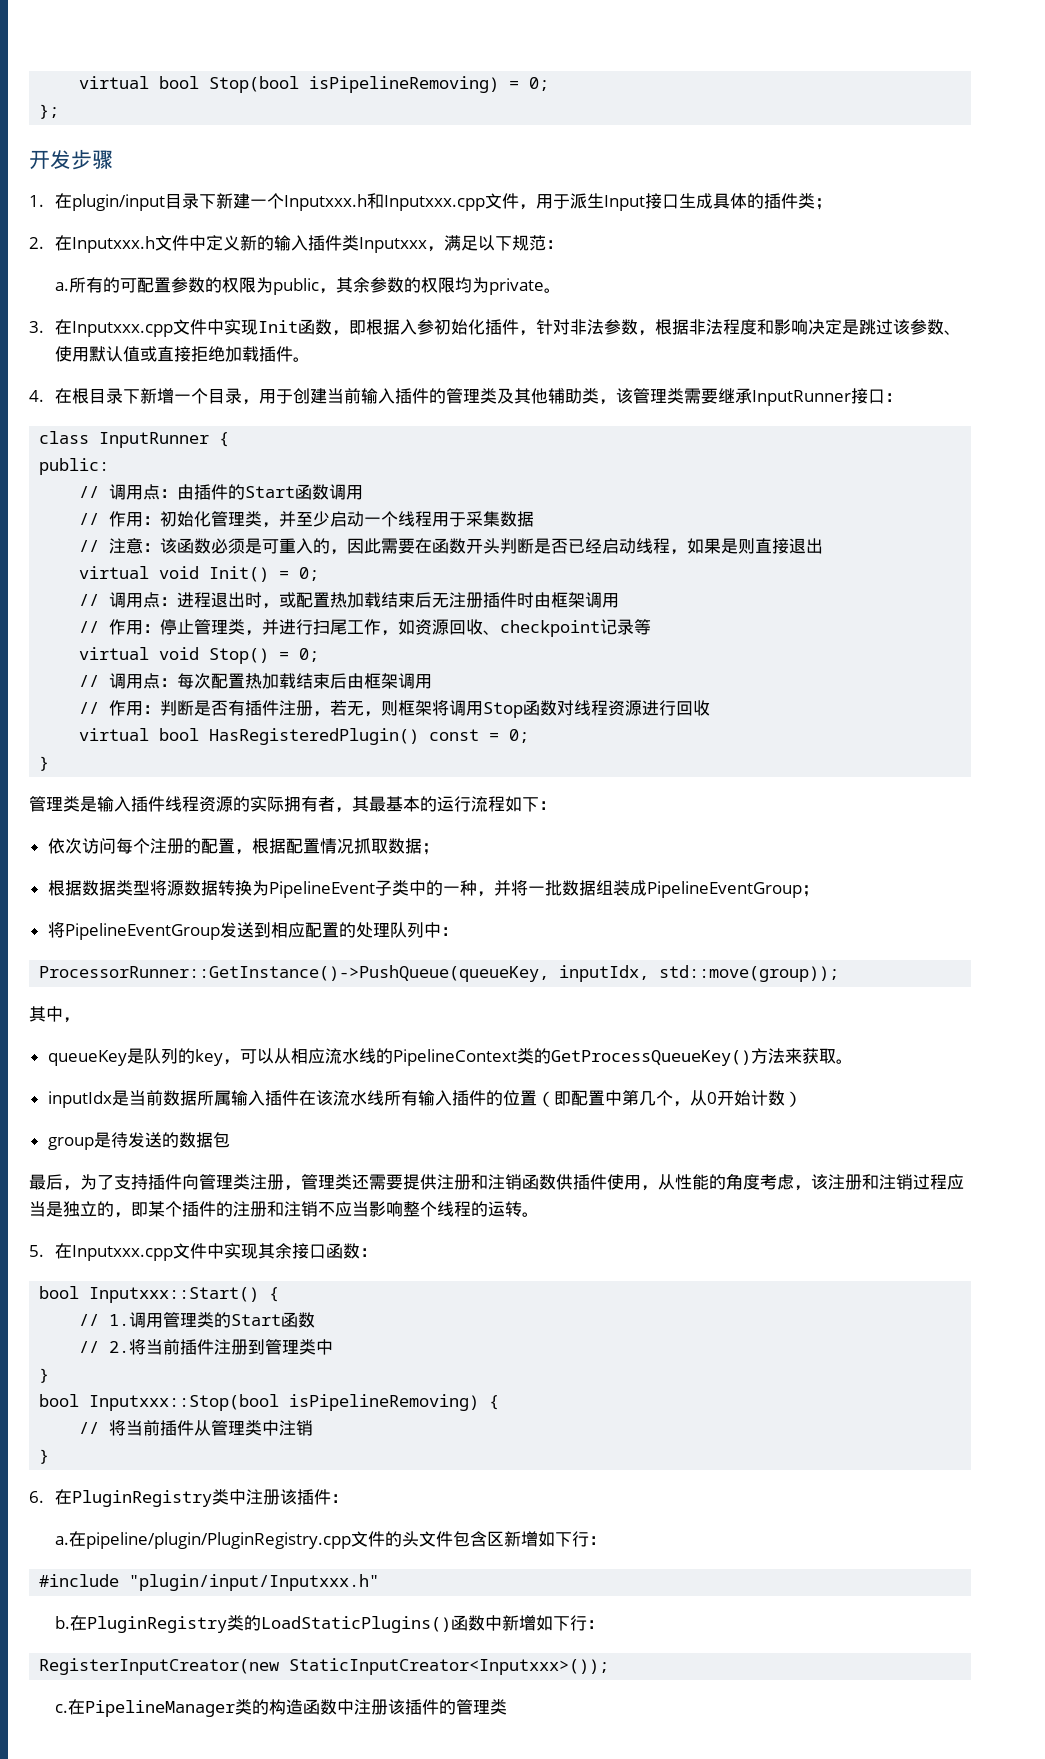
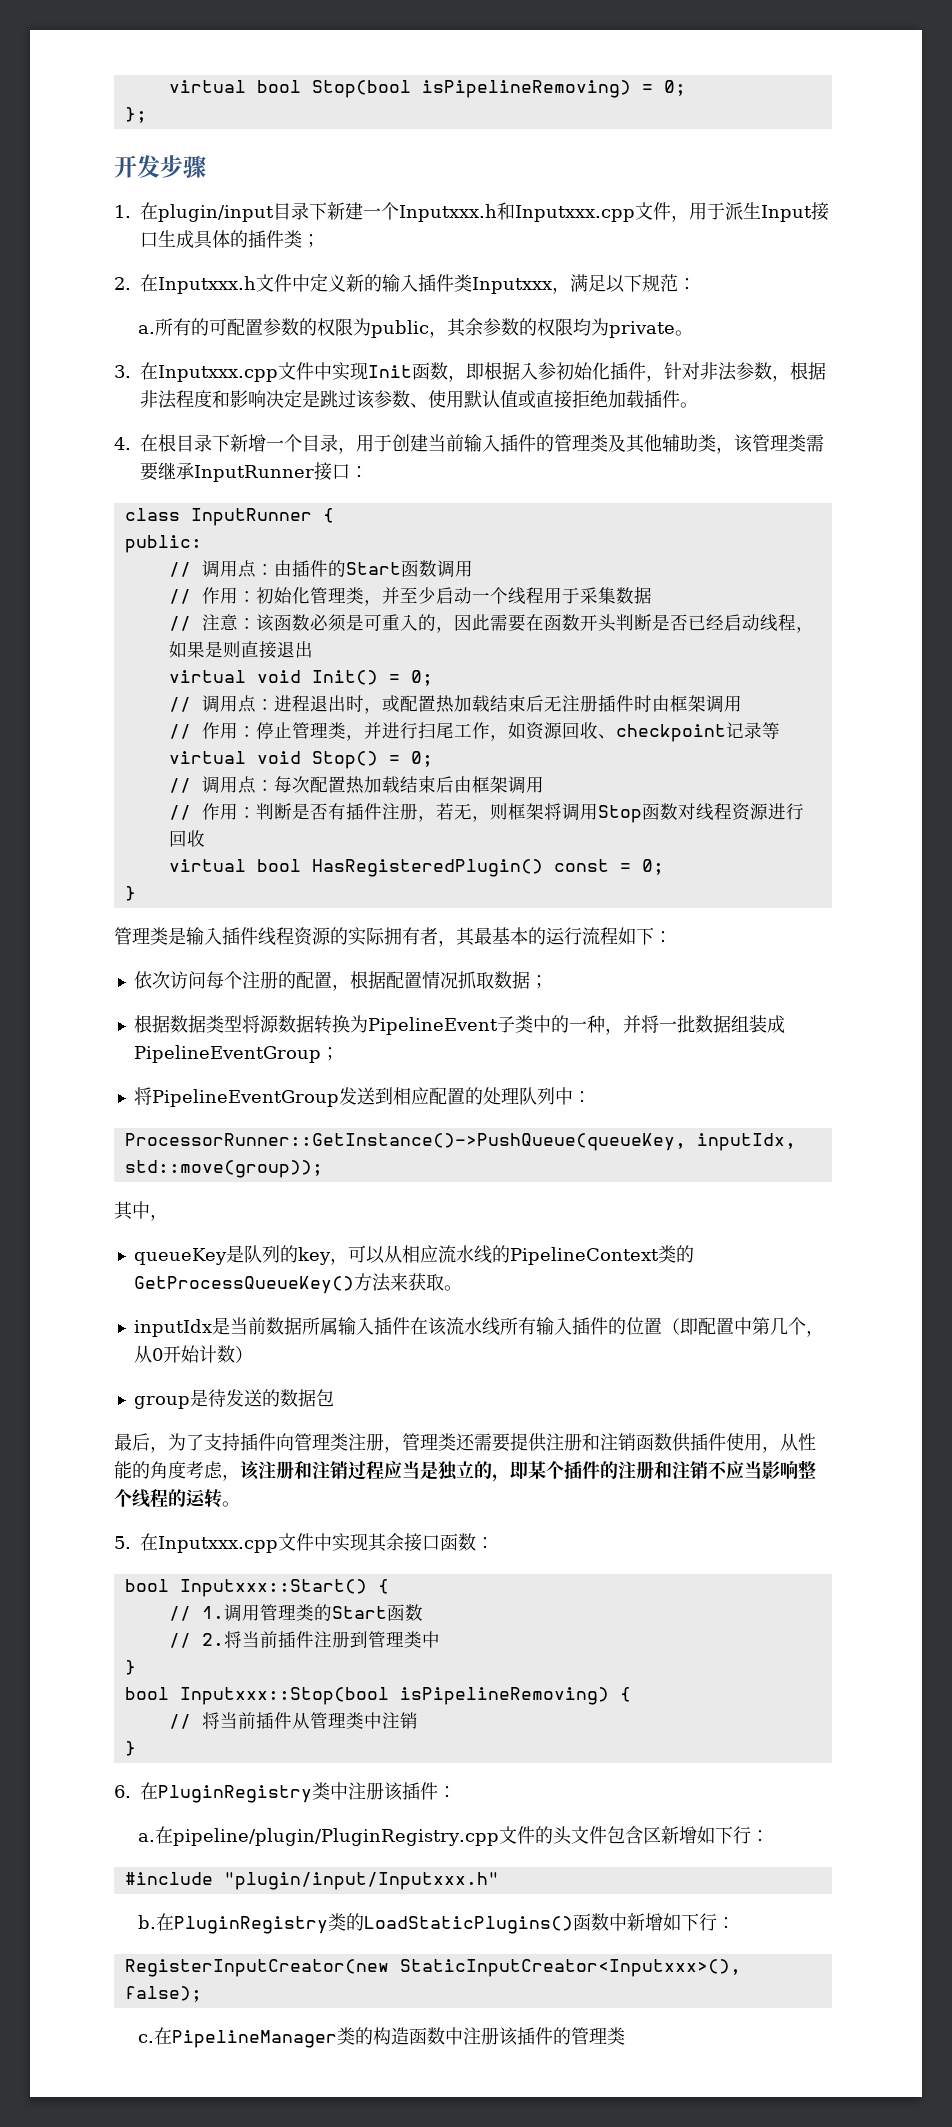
- RegisterInputCreator(new StaticInputCreator<Inputxxx>());
+ RegisterInputCreator(new StaticInputCreator<Inputxxx>(), false);

